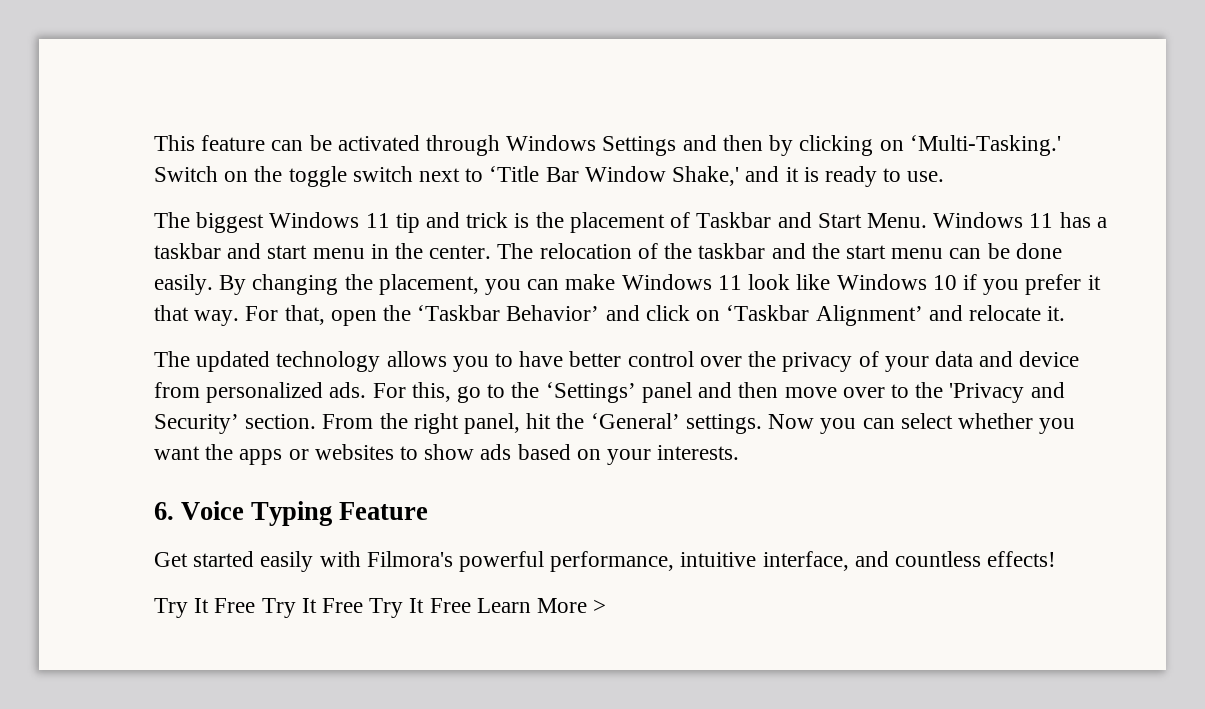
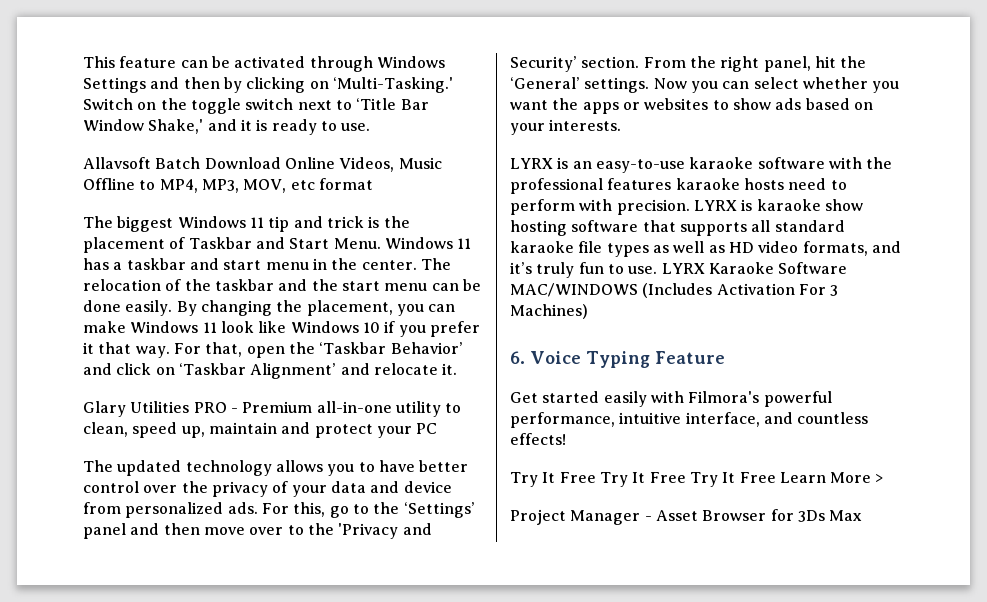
+ Allavsoft Batch Download Online Videos, Music Offline to MP4, MP3, MOV, etc format
+ Glary Utilities PRO - Premium all-in-one utility to clean, speed up, maintain and protect your PC
+ LYRX is an easy-to-use karaoke software with the professional features karaoke hosts need to perform with precision. LYRX is karaoke show hosting software that supports all standard karaoke file types as well as HD video formats, and it’s truly fun to use. LYRX Karaoke Software MAC/WINDOWS (Includes Activation For 3 Machines)
+ Project Manager - Asset Browser for 3Ds Max

